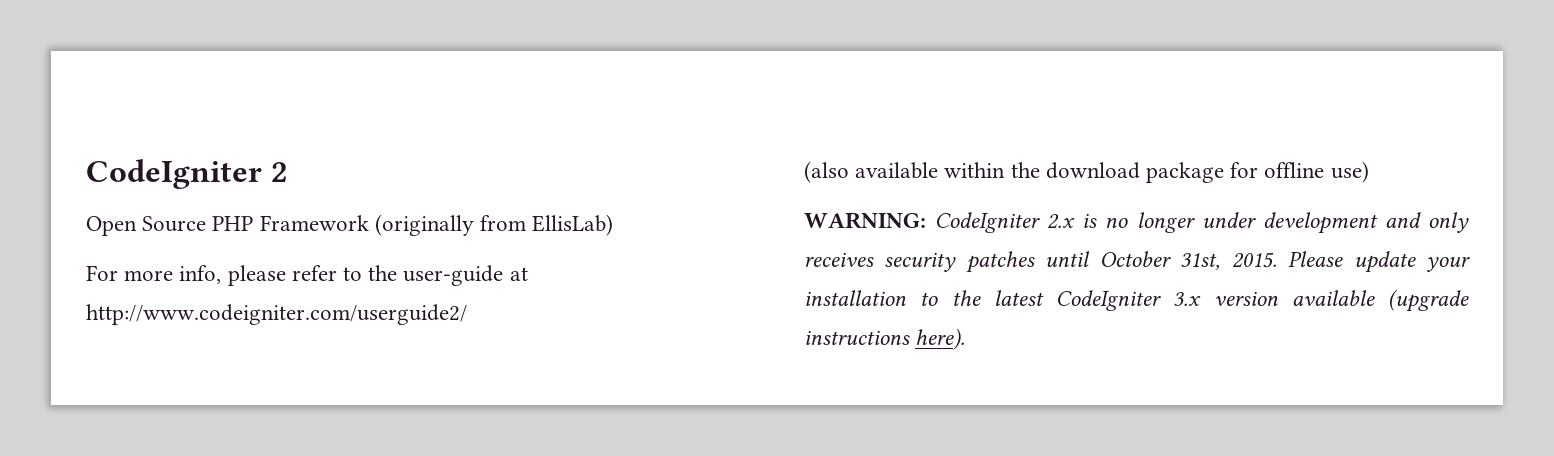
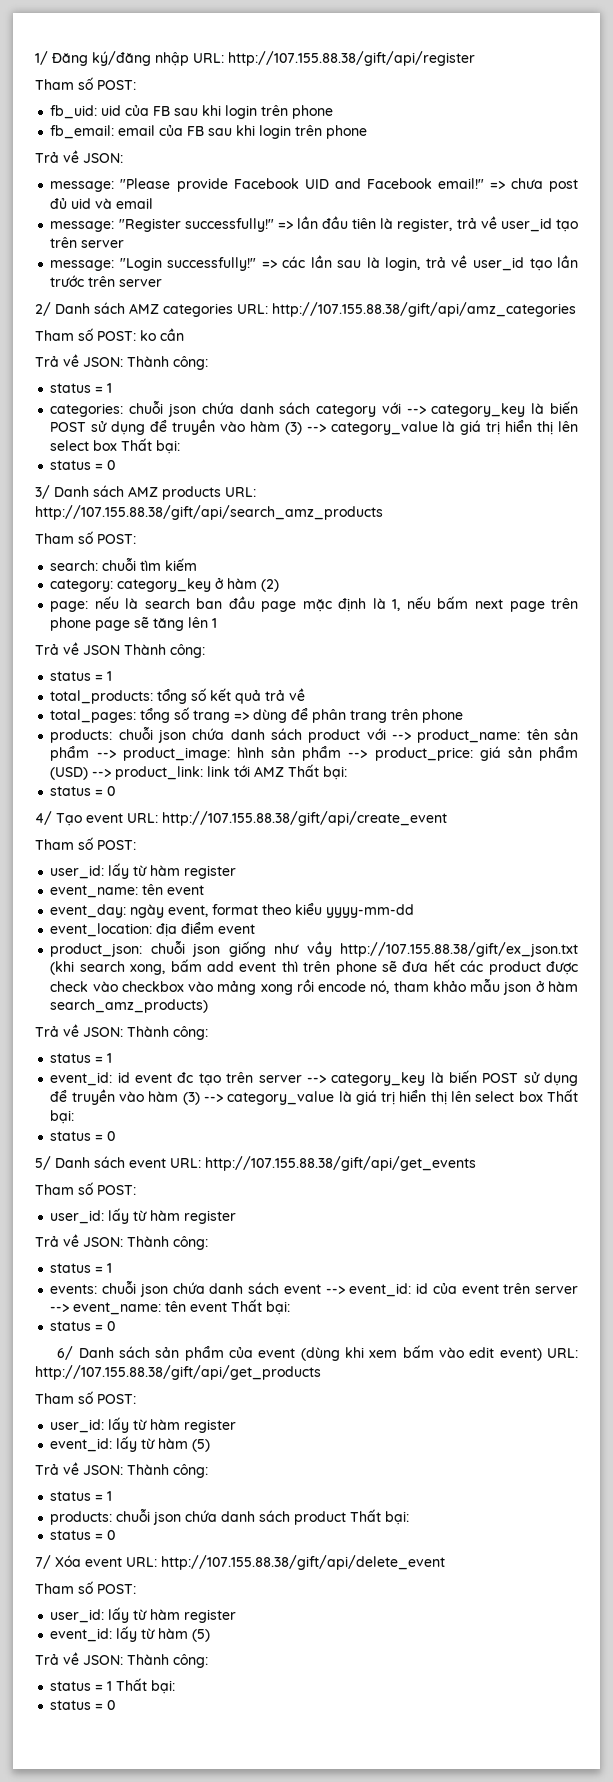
- CodeIgniter 2
- Open Source PHP Framework (originally from EllisLab)
- For more info, please refer to the user-guide at http://www.codeigniter.com/userguide2/
- (also available within the download package for offline use)
- WARNING: CodeIgniter 2.x is no longer under development and only receives security patches until October 31st, 2015. Please update your installation to the latest CodeIgniter 3.x version available (upgrade instructions here).
+ 1/ Đăng ký/đăng nhập URL: http://107.155.88.38/gift/api/register
+ Tham số POST:
+ fb_uid: uid của FB sau khi login trên phone
+ fb_email: email của FB sau khi login trên phone
+ Trả về JSON:
+ message: "Please provide Facebook UID and Facebook email!" => chưa post đủ uid và email
+ message: "Register successfully!" => lần đầu tiên là register, trả về user_id tạo trên server
+ message: "Login successfully!" => các lần sau là login, trả về user_id tạo lần trước trên server
+ 2/ Danh sách AMZ categories URL: http://107.155.88.38/gift/api/amz_categories
+ Tham số POST: ko cần
+ Trả về JSON: Thành công:
+ status = 1
+ categories: chuỗi json chứa danh sách category với --> category_key là biến POST sử dụng để truyền vào hàm (3) --> category_value là giá trị hiển thị lên select box Thất bại:
+ status = 0
+ 3/ Danh sách AMZ products URL: http://107.155.88.38/gift/api/search_amz_products
+ Tham số POST:
+ search: chuỗi tìm kiếm
+ category: category_key ở hàm (2)
+ page: nếu là search ban đầu page mặc định là 1, nếu bấm next page trên phone page sẽ tăng lên 1
+ Trả về JSON Thành công:
+ status = 1
+ total_products: tổng số kết quả trả về
+ total_pages: tổng số trang => dùng để phân trang trên phone
+ products: chuỗi json chứa danh sách product với --> product_name: tên sản phẩm --> product_image: hình sản phẩm --> product_price: giá sản phẩm (USD) --> product_link: link tới AMZ Thất bại:
+ status = 0
+ 4/ Tạo event URL: http://107.155.88.38/gift/api/create_event
+ Tham số POST:
+ user_id: lấy từ hàm register
+ event_name: tên event
+ event_day: ngày event, format theo kiểu yyyy-mm-dd
+ event_location: địa điểm event
+ product_json: chuỗi json giống như vầy http://107.155.88.38/gift/ex_json.txt (khi search xong, bấm add event thì trên phone sẽ đưa hết các product được check vào checkbox vào mảng xong rồi encode nó, tham khảo mẫu json ở hàm search_amz_products)
+ Trả về JSON: Thành công:
+ status = 1
+ event_id: id event đc tạo trên server --> category_key là biến POST sử dụng để truyền vào hàm (3) --> category_value là giá trị hiển thị lên select box Thất bại:
+ status = 0
+ 5/ Danh sách event URL: http://107.155.88.38/gift/api/get_events
+ Tham số POST:
+ user_id: lấy từ hàm register
+ Trả về JSON: Thành công:
+ status = 1
+ events: chuỗi json chứa danh sách event --> event_id: id của event trên server --> event_name: tên event Thất bại:
+ status = 0
+ 6/ Danh sách sản phẩm của event (dùng khi xem bấm vào edit event) URL: http://107.155.88.38/gift/api/get_products
+ Tham số POST:
+ user_id: lấy từ hàm register
+ event_id: lấy từ hàm (5)
+ Trả về JSON: Thành công:
+ status = 1
+ products: chuỗi json chứa danh sách product Thất bại:
+ status = 0
+ 7/ Xóa event URL: http://107.155.88.38/gift/api/delete_event
+ Tham số POST:
+ user_id: lấy từ hàm register
+ event_id: lấy từ hàm (5)
+ Trả về JSON: Thành công:
+ status = 1 Thất bại:
+ status = 0

